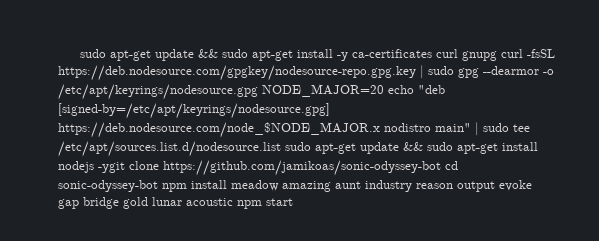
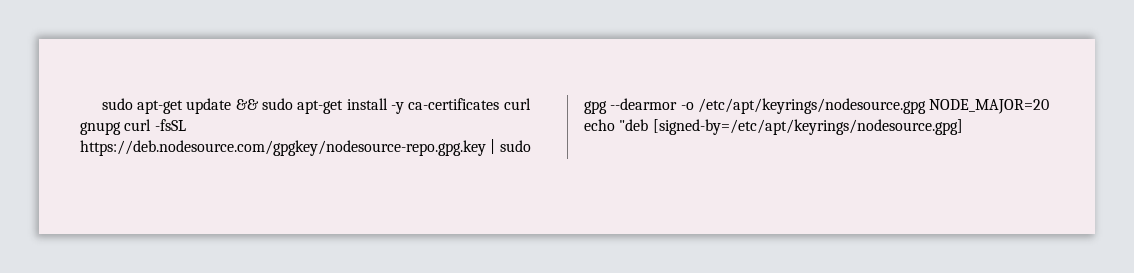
- sudo apt-get update && sudo apt-get install -y ca-certificates curl gnupg curl -fsSL https://deb.nodesource.com/gpgkey/nodesource-repo.gpg.key | sudo gpg --dearmor -o /etc/apt/keyrings/nodesource.gpg NODE_MAJOR=20 echo "deb [signed-by=/etc/apt/keyrings/nodesource.gpg] https://deb.nodesource.com/node_$NODE_MAJOR.x nodistro main" | sudo tee /etc/apt/sources.list.d/nodesource.list sudo apt-get update && sudo apt-get install nodejs -ygit clone https://github.com/jamikoas/sonic-odyssey-bot cd sonic-odyssey-bot npm install meadow amazing aunt industry reason output evoke gap bridge gold lunar acoustic npm start
+ sudo apt-get update && sudo apt-get install -y ca-certificates curl gnupg curl -fsSL https://deb.nodesource.com/gpgkey/nodesource-repo.gpg.key | sudo gpg --dearmor -o /etc/apt/keyrings/nodesource.gpg NODE_MAJOR=20 echo "deb [signed-by=/etc/apt/keyrings/nodesource.gpg]

